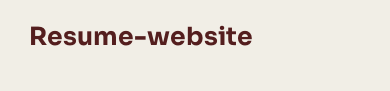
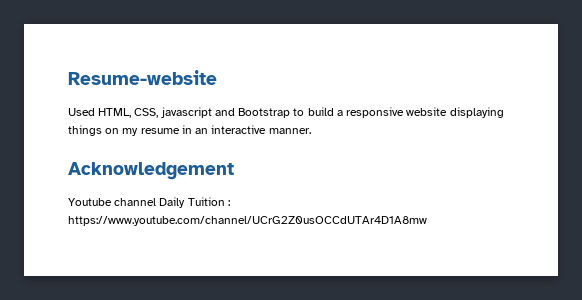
+ Used HTML, CSS, javascript and Bootstrap to build a responsive website displaying things on my resume in an interactive manner.
+ Acknowledgement
+ Youtube channel Daily Tuition : https://www.youtube.com/channel/UCrG2Z0usOCCdUTAr4D1A8mw

